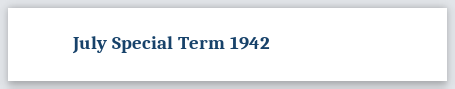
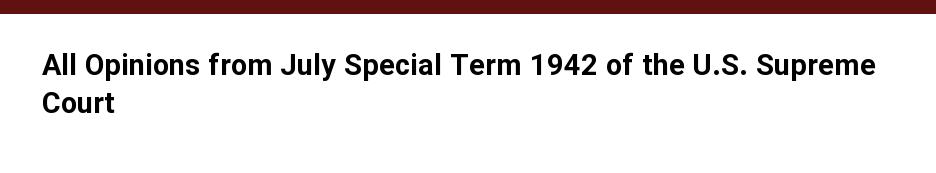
- July Special Term 1942
+ All Opinions from July Special Term 1942 of the U.S. Supreme Court

